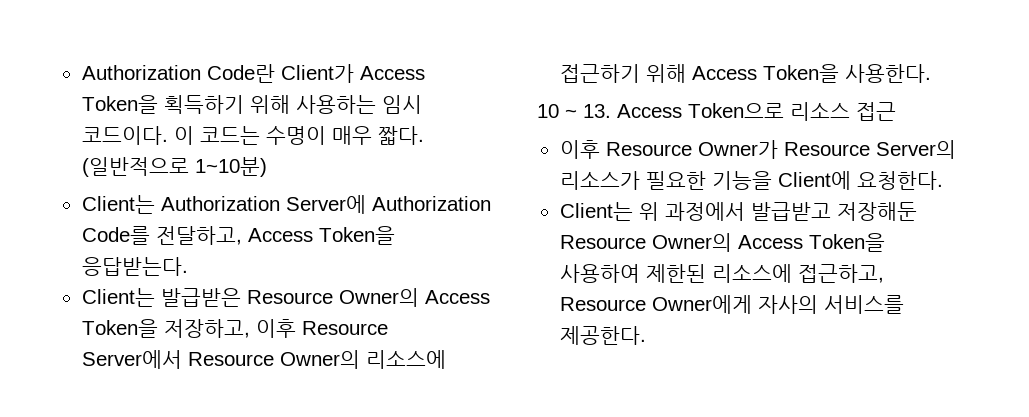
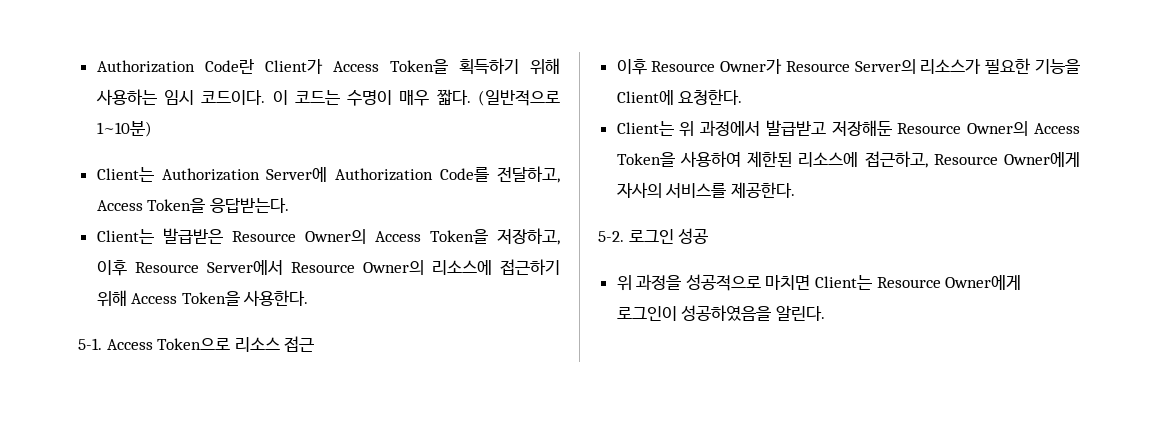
- 10 ~ 13. Access Token으로 리소스 접근
+ 5-1. Access Token으로 리소스 접근
+ 5-2. 로그인 성공
+ 위 과정을 성공적으로 마치면 Client는 Resource Owner에게 로그인이 성공하였음을 알린다.

